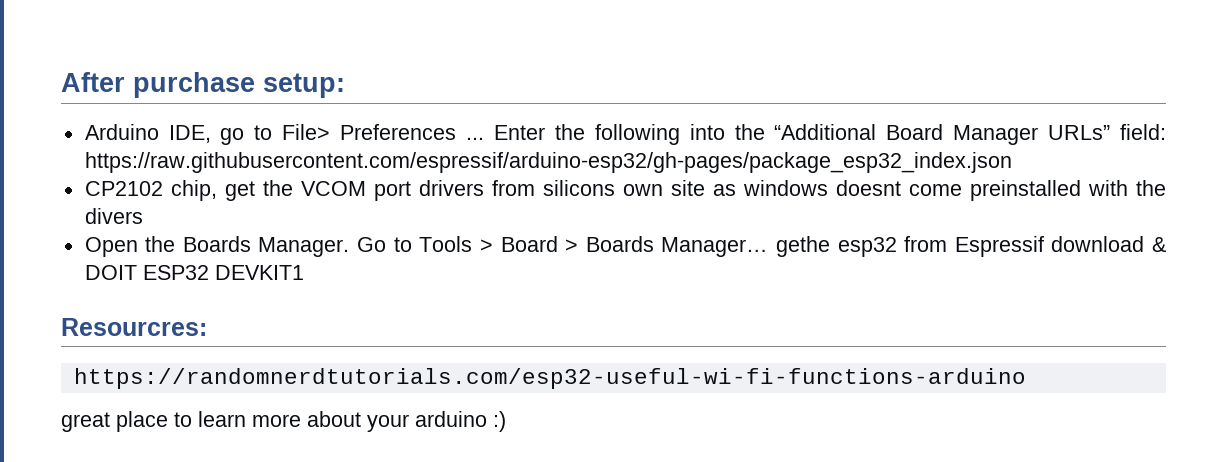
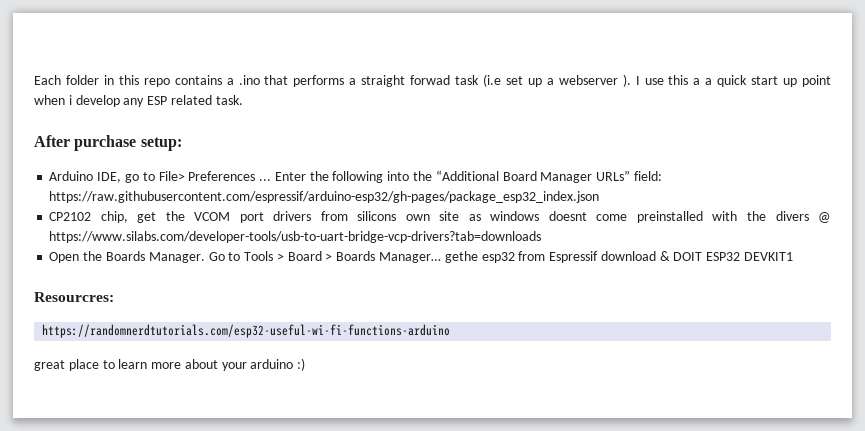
+ Each folder in this repo contains a .ino that performs a straight forwad task (i.e set up a webserver ). I use this a a quick start up point when i develop any ESP related task.
- CP2102 chip, get the VCOM port drivers from silicons own site as windows doesnt come preinstalled with the divers
+ CP2102 chip, get the VCOM port drivers from silicons own site as windows doesnt come preinstalled with the divers @ https://www.silabs.com/developer-tools/usb-to-uart-bridge-vcp-drivers?tab=downloads

